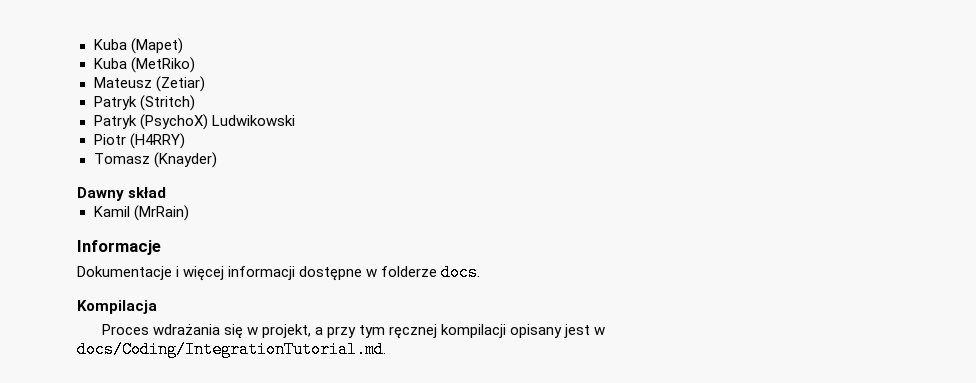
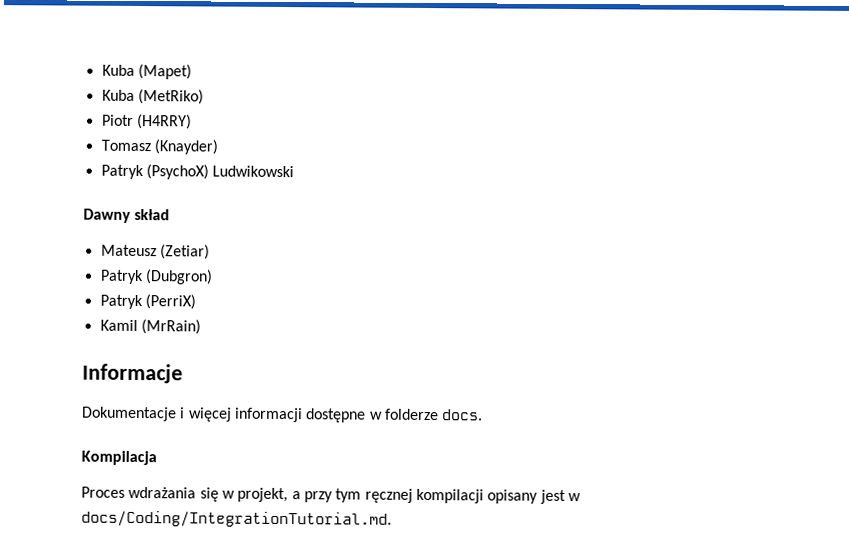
- Mateusz (Zetiar)
- Patryk (Stritch)
- Patryk (PsychoX) Ludwikowski
+ Patryk (PsychoX) Ludwikowski
+ Mateusz (Zetiar)
+ Patryk (Dubgron)
+ Patryk (PerriX)

